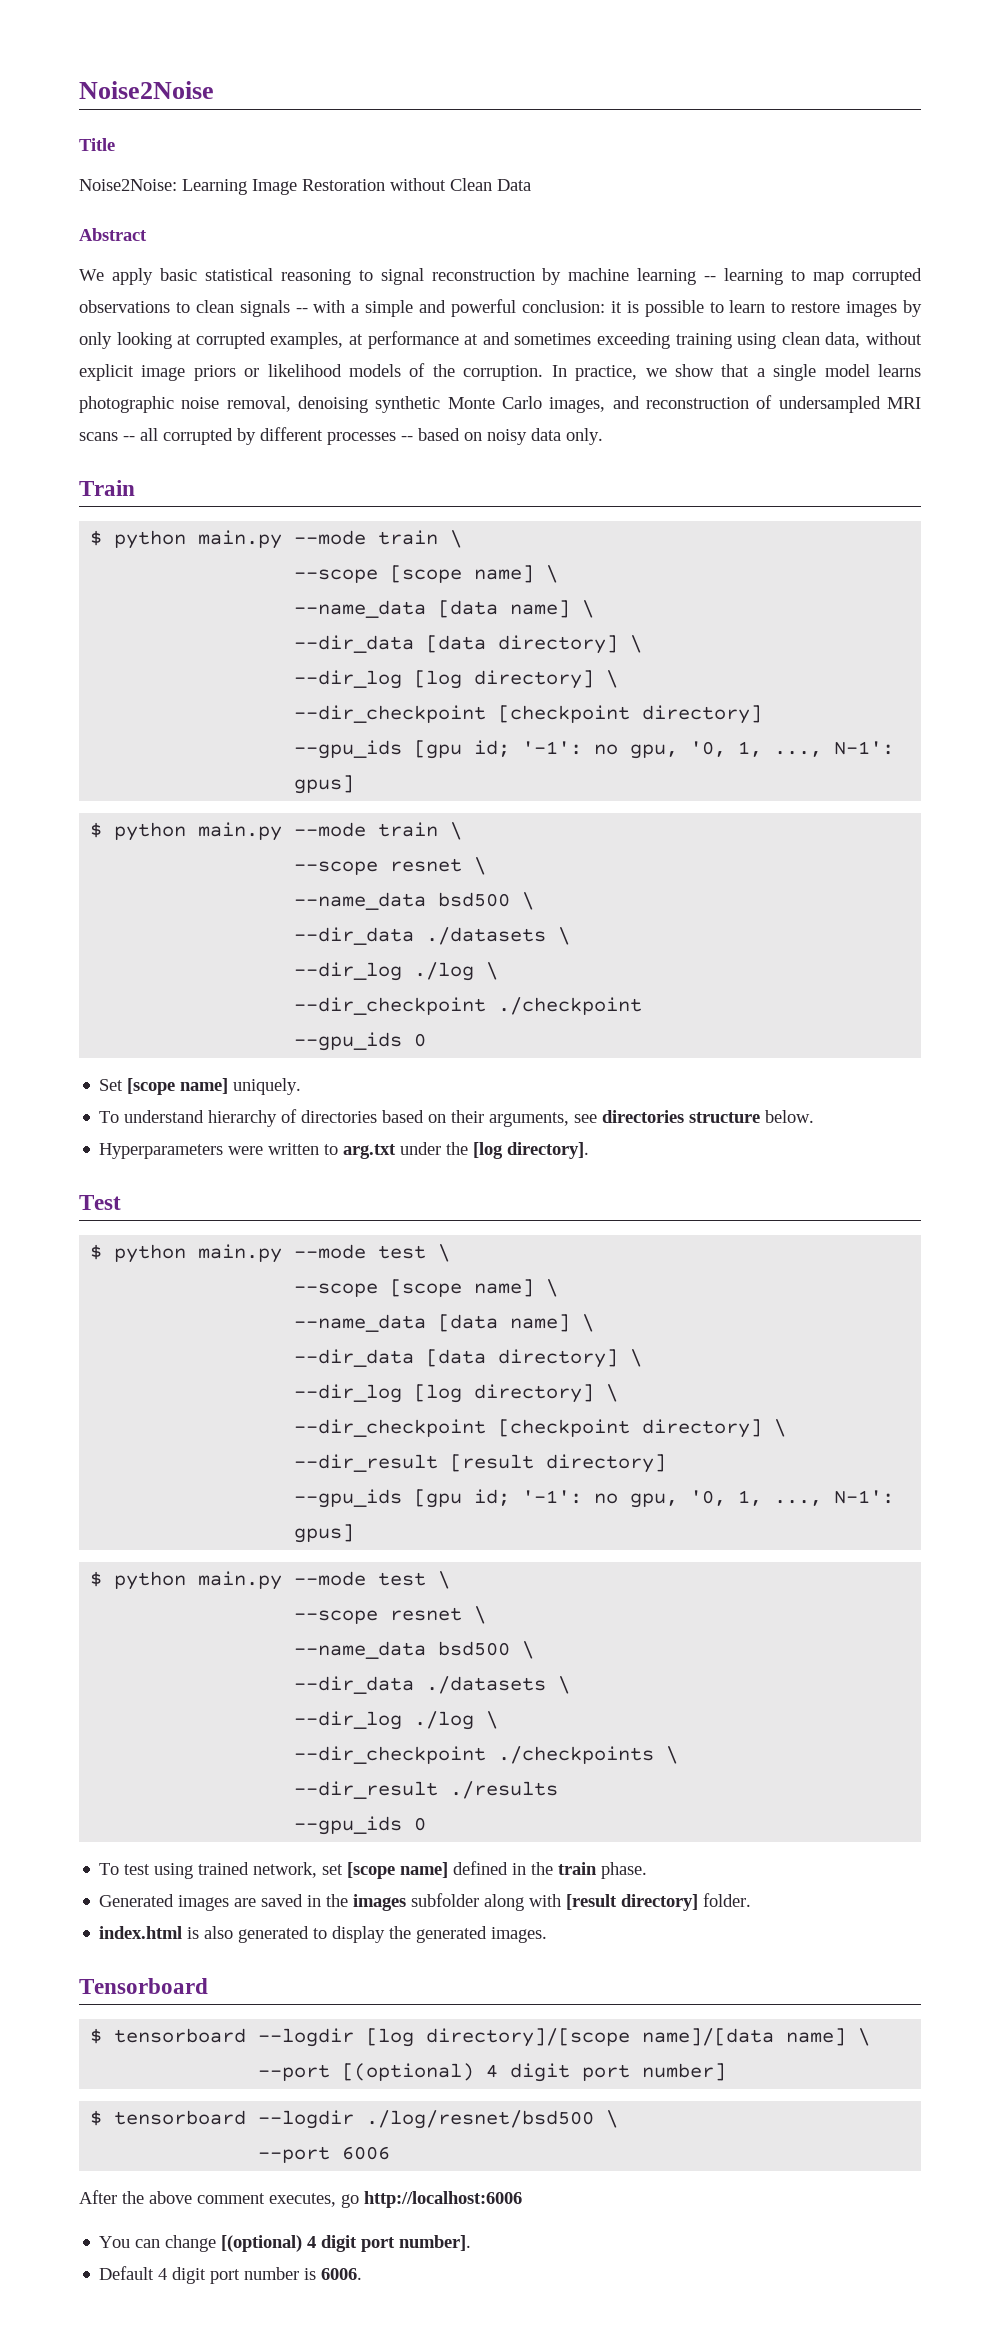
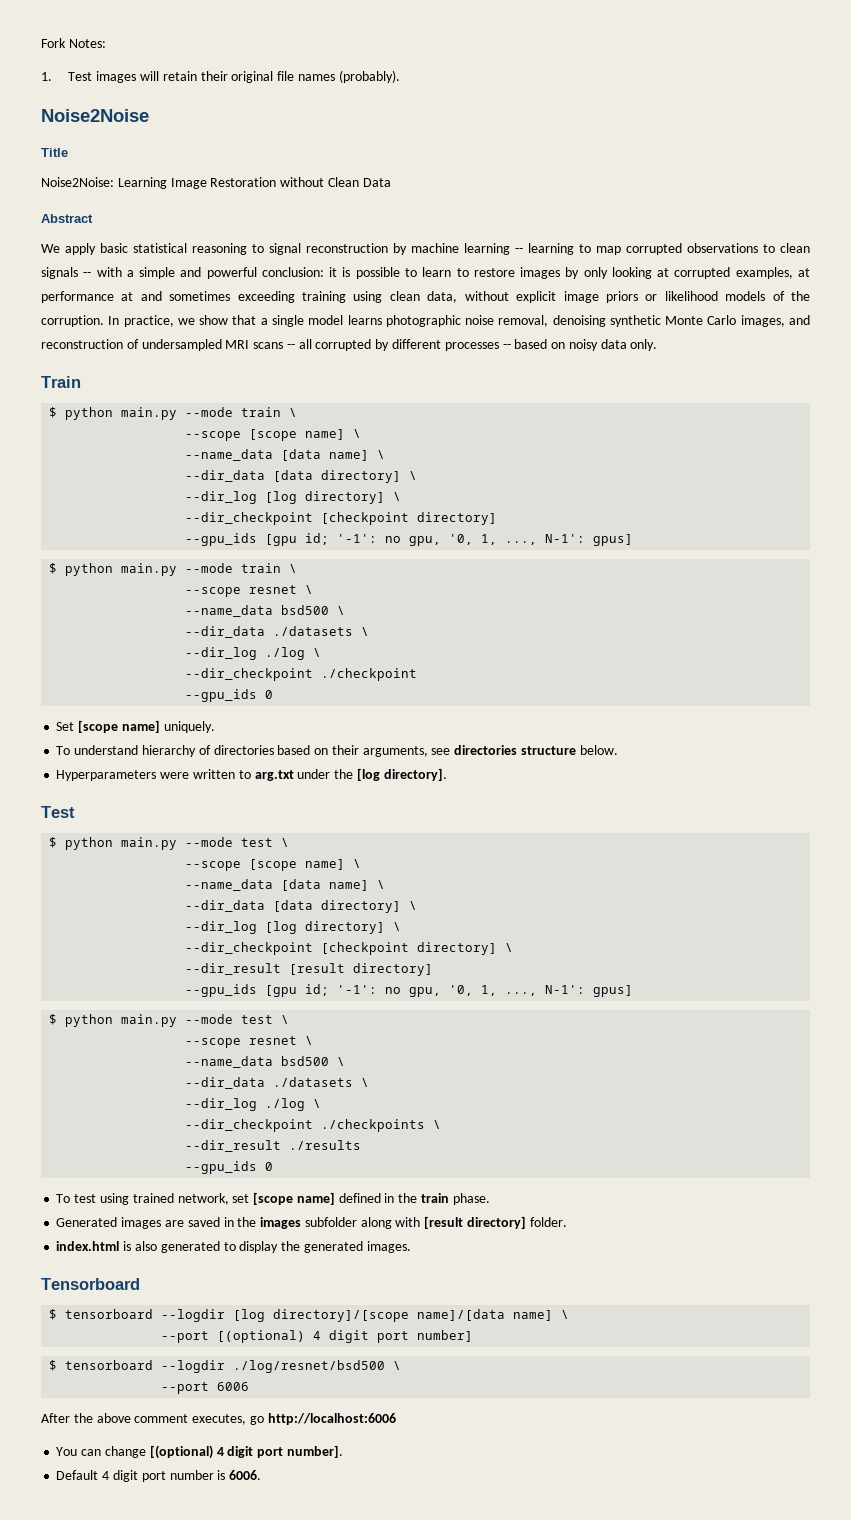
+ Fork Notes:
+ 1. Test images will retain their original file names (probably).

